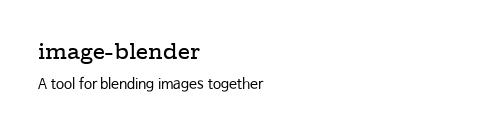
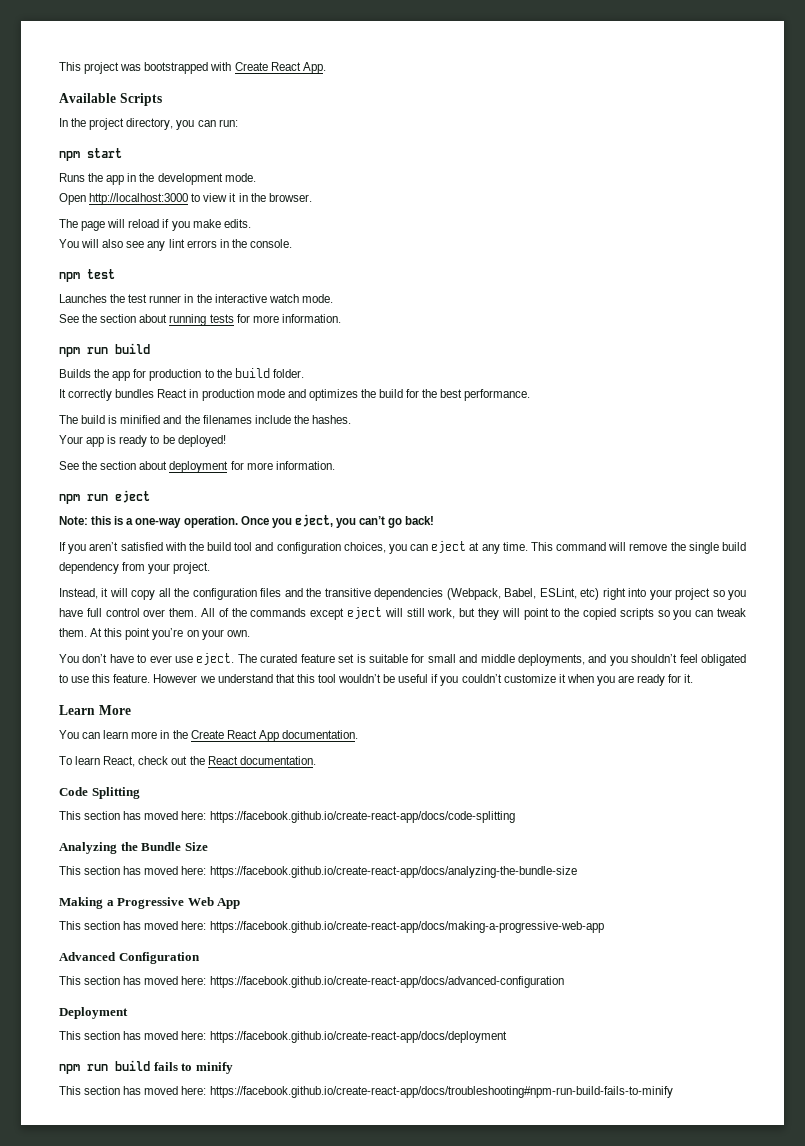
- image-blender
- A tool for blending images together
+ This project was bootstrapped with Create React App.
+ Available Scripts
+ In the project directory, you can run:
+ npm start
+ Runs the app in the development mode.
+ Open http://localhost:3000 to view it in the browser.
+ The page will reload if you make edits.
+ You will also see any lint errors in the console.
+ npm test
+ Launches the test runner in the interactive watch mode.
+ See the section about running tests for more information.
+ npm run build
+ Builds the app for production to the build folder.
+ It correctly bundles React in production mode and optimizes the build for the best performance.
+ The build is minified and the filenames include the hashes.
+ Your app is ready to be deployed!
+ See the section about deployment for more information.
+ npm run eject
+ Note: this is a one-way operation. Once you eject, you can’t go back!
+ If you aren’t satisfied with the build tool and configuration choices, you can eject at any time. This command will remove the single build dependency from your project.
+ Instead, it will copy all the configuration files and the transitive dependencies (Webpack, Babel, ESLint, etc) right into your project so you have full control over them. All of the commands except eject will still work, but they will point to the copied scripts so you can tweak them. At this point you’re on your own.
+ You don’t have to ever use eject. The curated feature set is suitable for small and middle deployments, and you shouldn’t feel obligated to use this feature. However we understand that this tool wouldn’t be useful if you couldn’t customize it when you are ready for it.
+ Learn More
+ You can learn more in the Create React App documentation.
+ To learn React, check out the React documentation.
+ Code Splitting
+ This section has moved here: https://facebook.github.io/create-react-app/docs/code-splitting
+ Analyzing the Bundle Size
+ This section has moved here: https://facebook.github.io/create-react-app/docs/analyzing-the-bundle-size
+ Making a Progressive Web App
+ This section has moved here: https://facebook.github.io/create-react-app/docs/making-a-progressive-web-app
+ Advanced Configuration
+ This section has moved here: https://facebook.github.io/create-react-app/docs/advanced-configuration
+ Deployment
+ This section has moved here: https://facebook.github.io/create-react-app/docs/deployment
+ npm run build fails to minify
+ This section has moved here: https://facebook.github.io/create-react-app/docs/troubleshooting#npm-run-build-fails-to-minify

